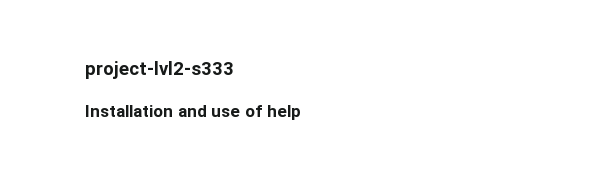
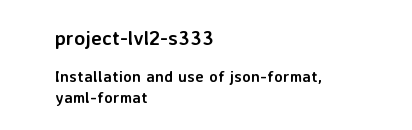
- Installation and use of help
+ Installation and use of json-format, yaml-format

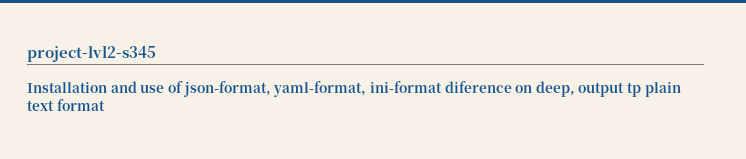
- project-lvl2-s333
+ project-lvl2-s345
- Installation and use of json-format, yaml-format
+ Installation and use of json-format, yaml-format, ini-format diference on deep, output tp plain text format

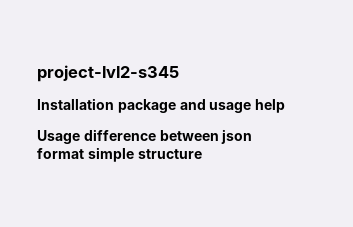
- Installation and use of json-format, yaml-format, ini-format diference on deep, output tp plain text format
+ Installation package and usage help
+ Usage difference between json format simple structure

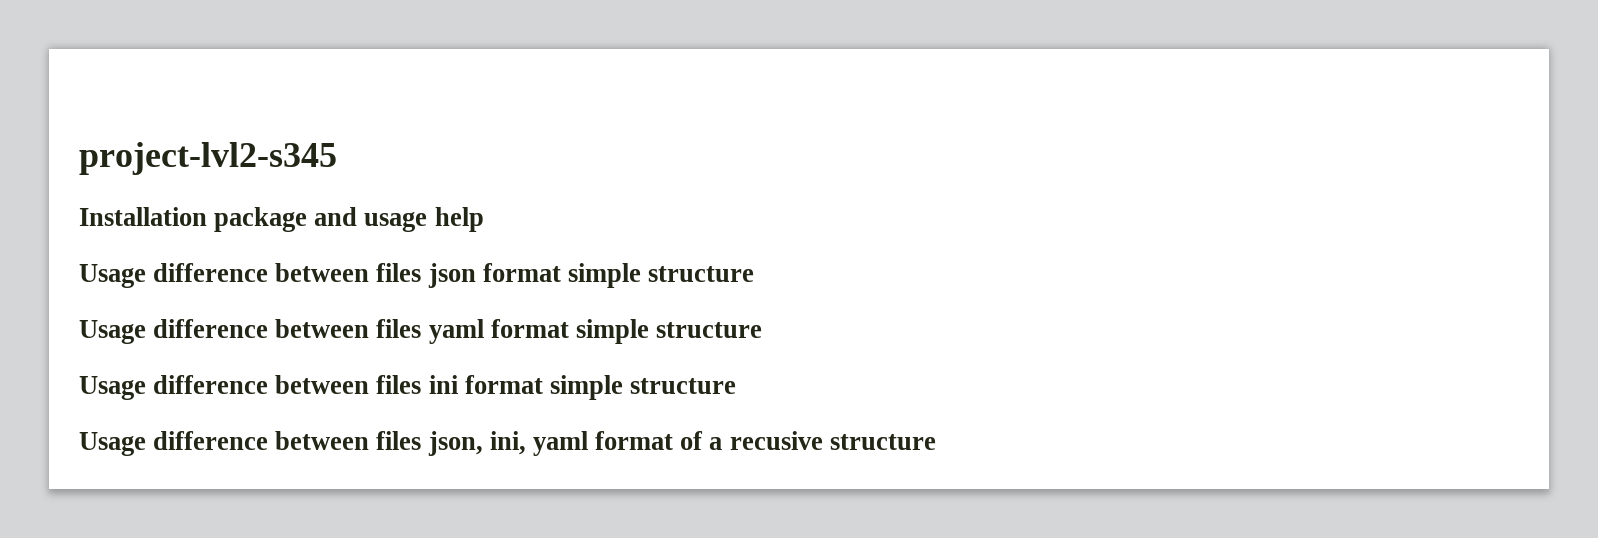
- Usage difference between json format simple structure
+ Usage difference between files json format simple structure
+ Usage difference between files yaml format simple structure
+ Usage difference between files ini format simple structure
+ Usage difference between files json, ini, yaml format of a recusive structure

